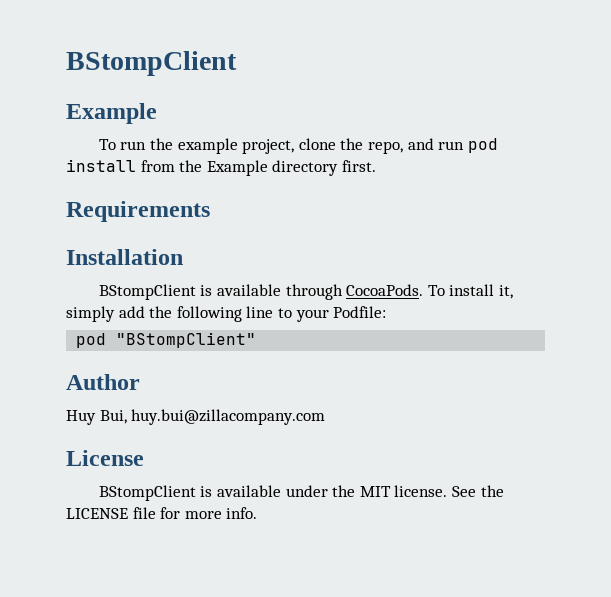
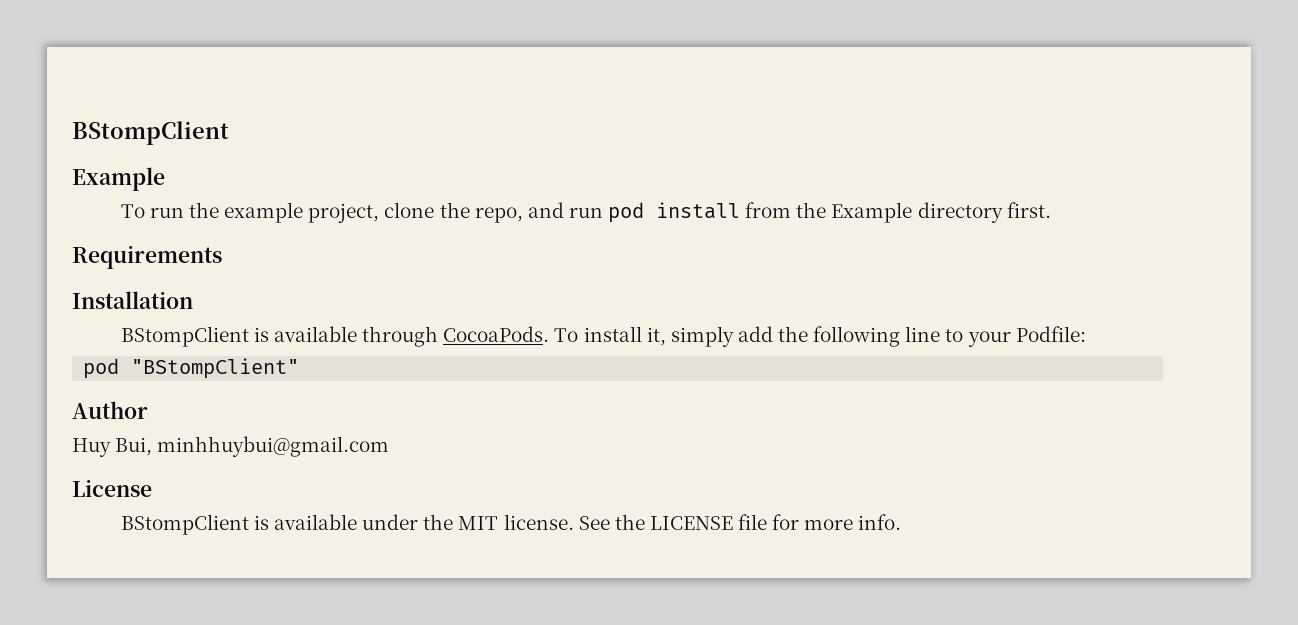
- Huy Bui, huy.bui@zillacompany.com
+ Huy Bui, minhhuybui@gmail.com

